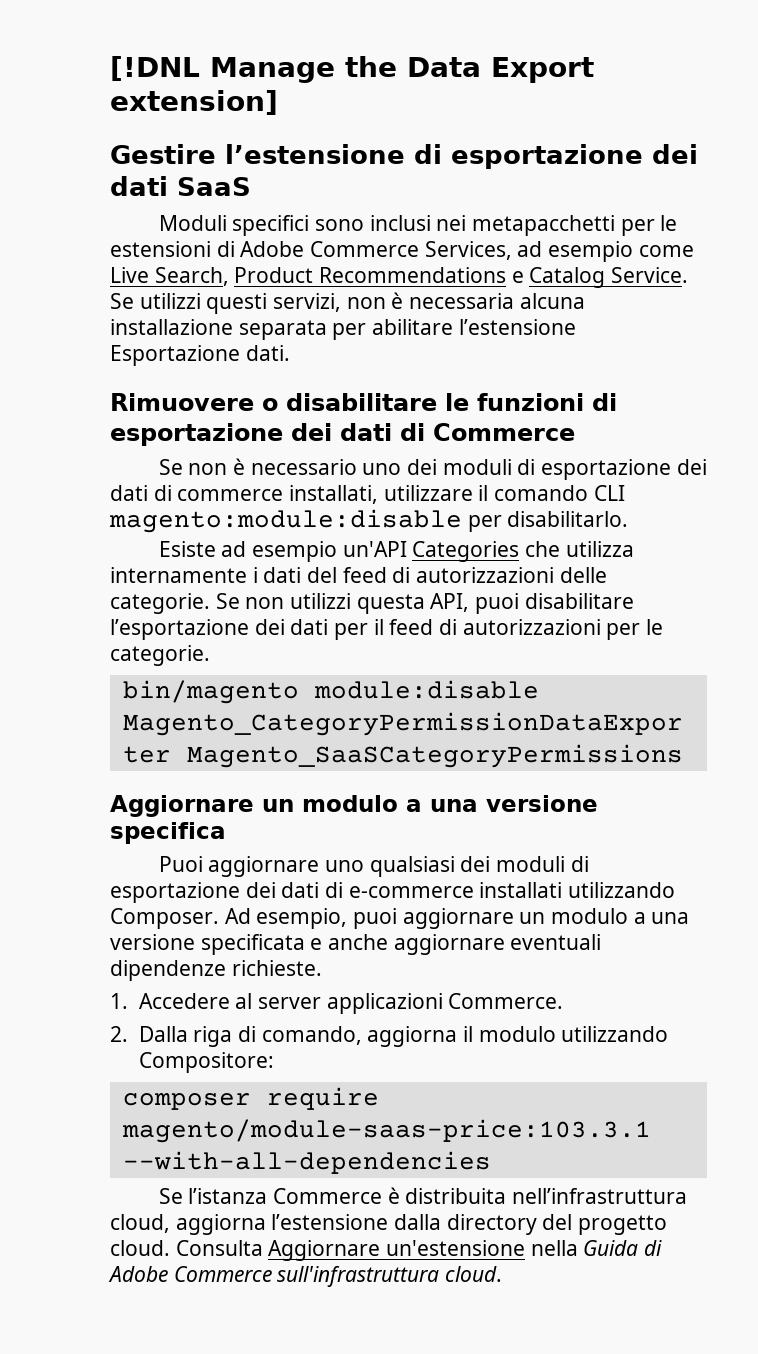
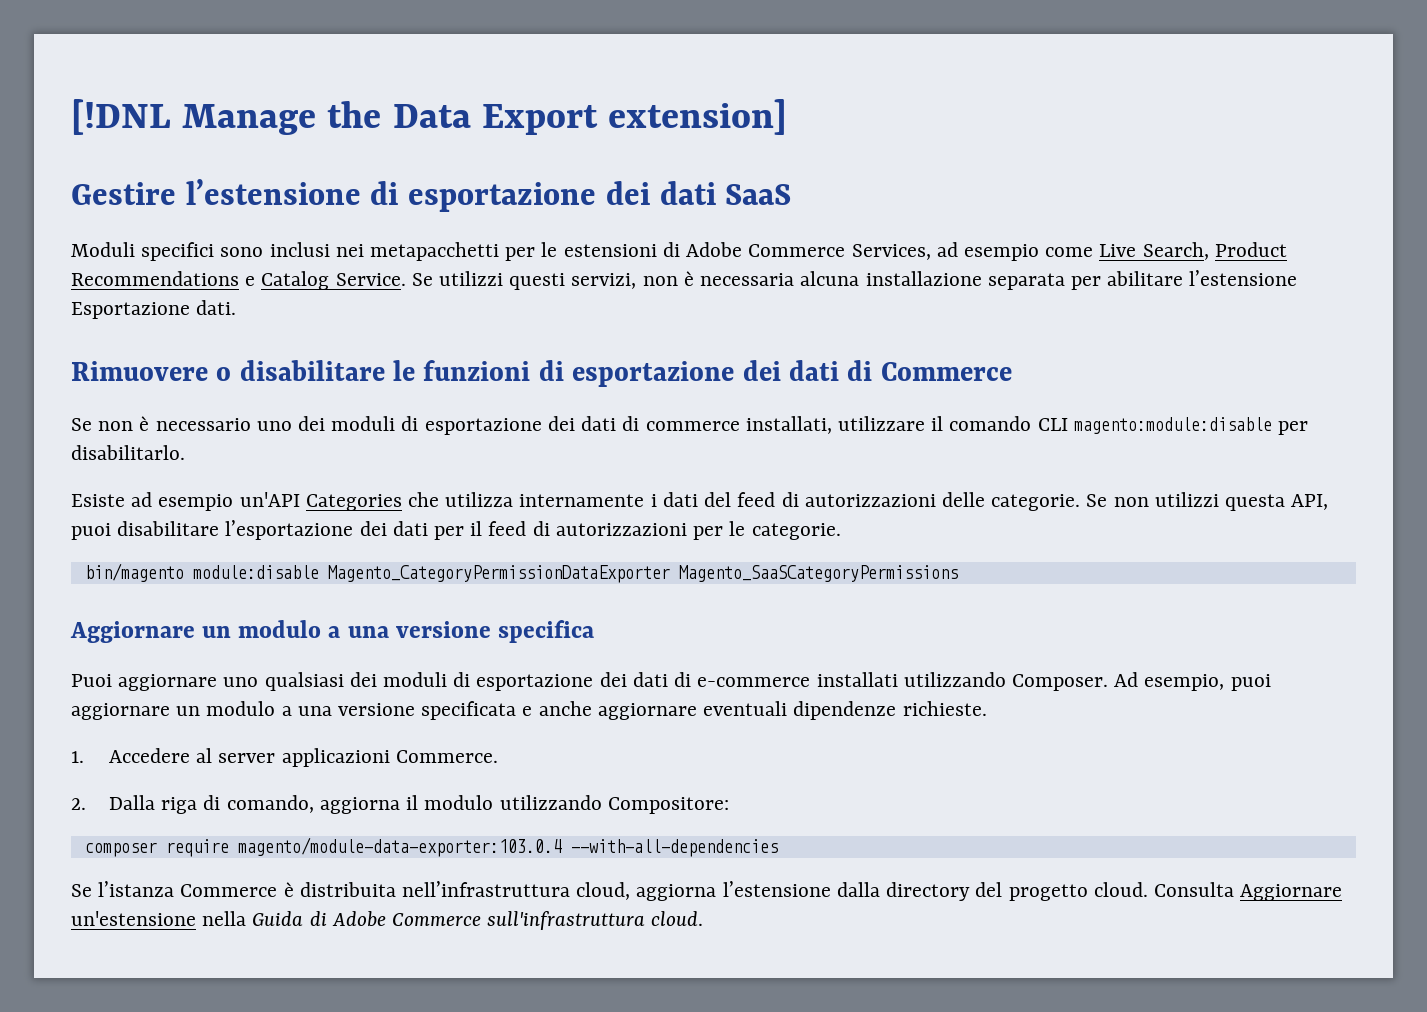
- composer require magento/module-saas-price:103.3.1 --with-all-dependencies
+ composer require magento/module-data-exporter:103.0.4 --with-all-dependencies

